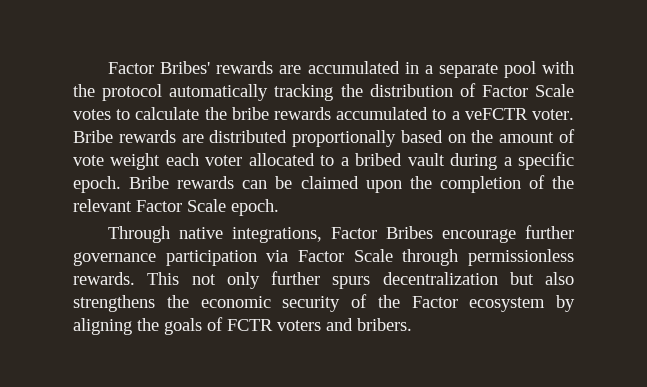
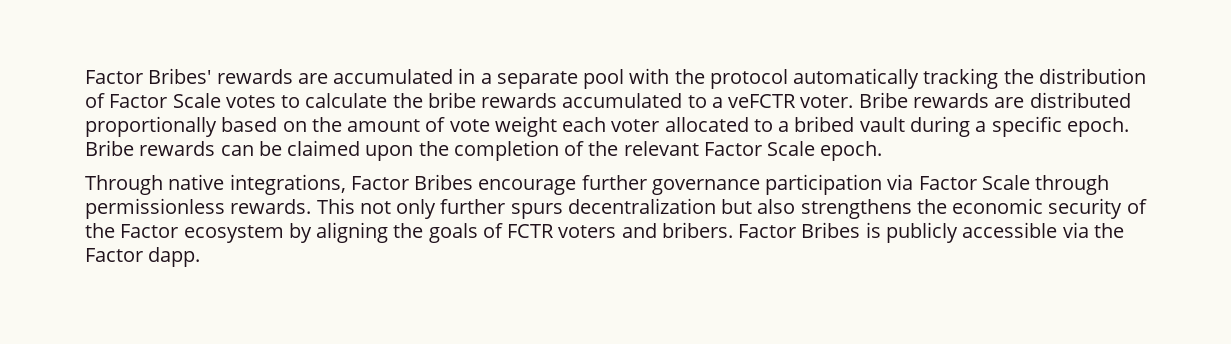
+ Factor Bribes is publicly accessible via the Factor dapp.

